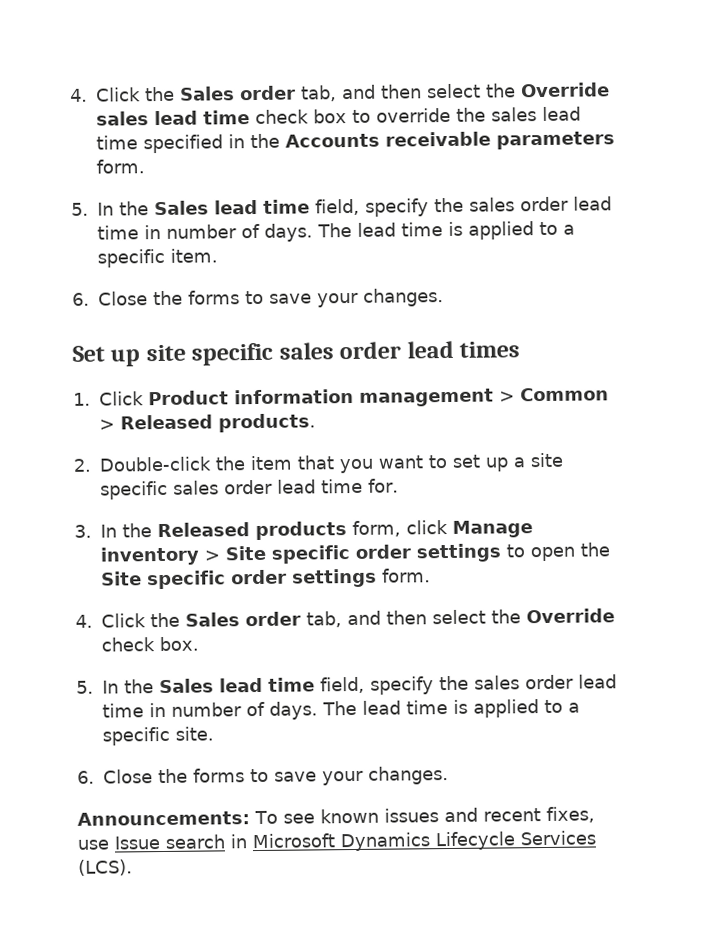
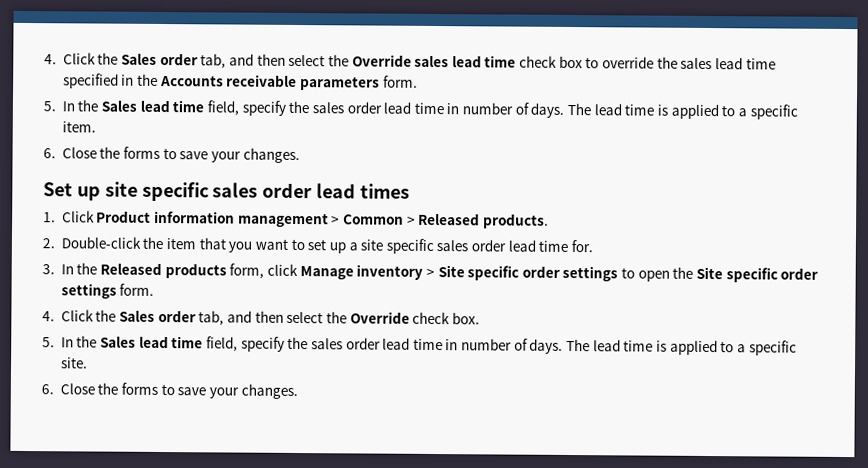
- Announcements: To see known issues and recent fixes, use Issue search in Microsoft Dynamics Lifecycle Services (LCS).

